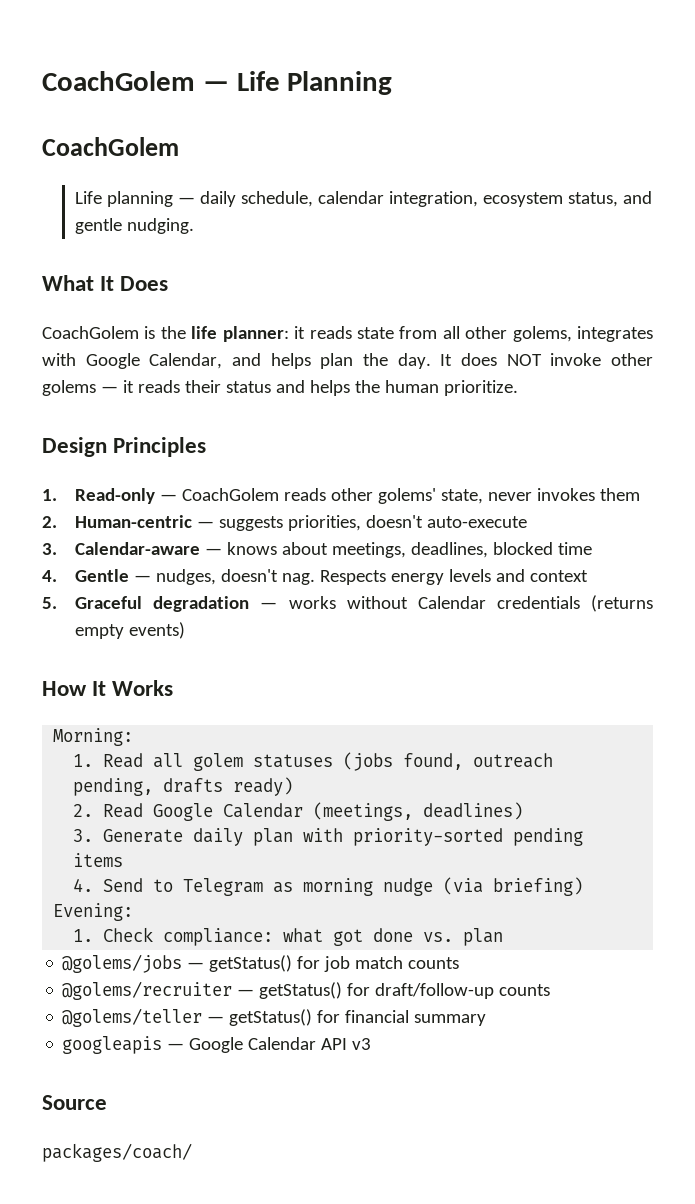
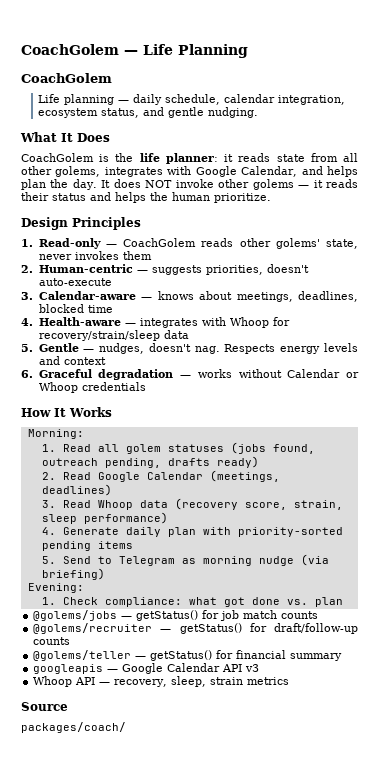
- 4. Gentle — nudges, doesn't nag.
+ 4. Health-aware — integrates with Whoop for recovery/strain/sleep data
+ 5. Gentle — nudges, doesn't nag.
- 5. Graceful degradation — works without Calendar credentials (returns empty events)
+ 6. Graceful degradation — works without Calendar or Whoop credentials
- 3. Generate daily plan with priority-sorted pending items
+ 3. Read Whoop data (recovery score, strain, sleep performance)
+ 4. Generate daily plan with priority-sorted pending items
- 4. Send to Telegram as morning nudge (via briefing)
+ 5. Send to Telegram as morning nudge (via briefing)
+ Whoop API — recovery, sleep, strain metrics

